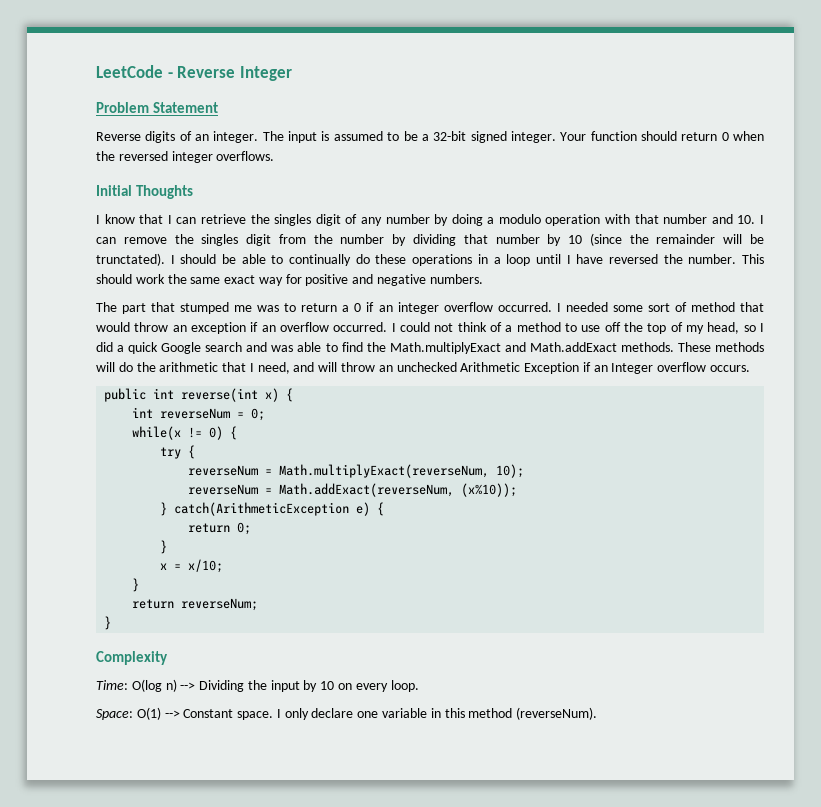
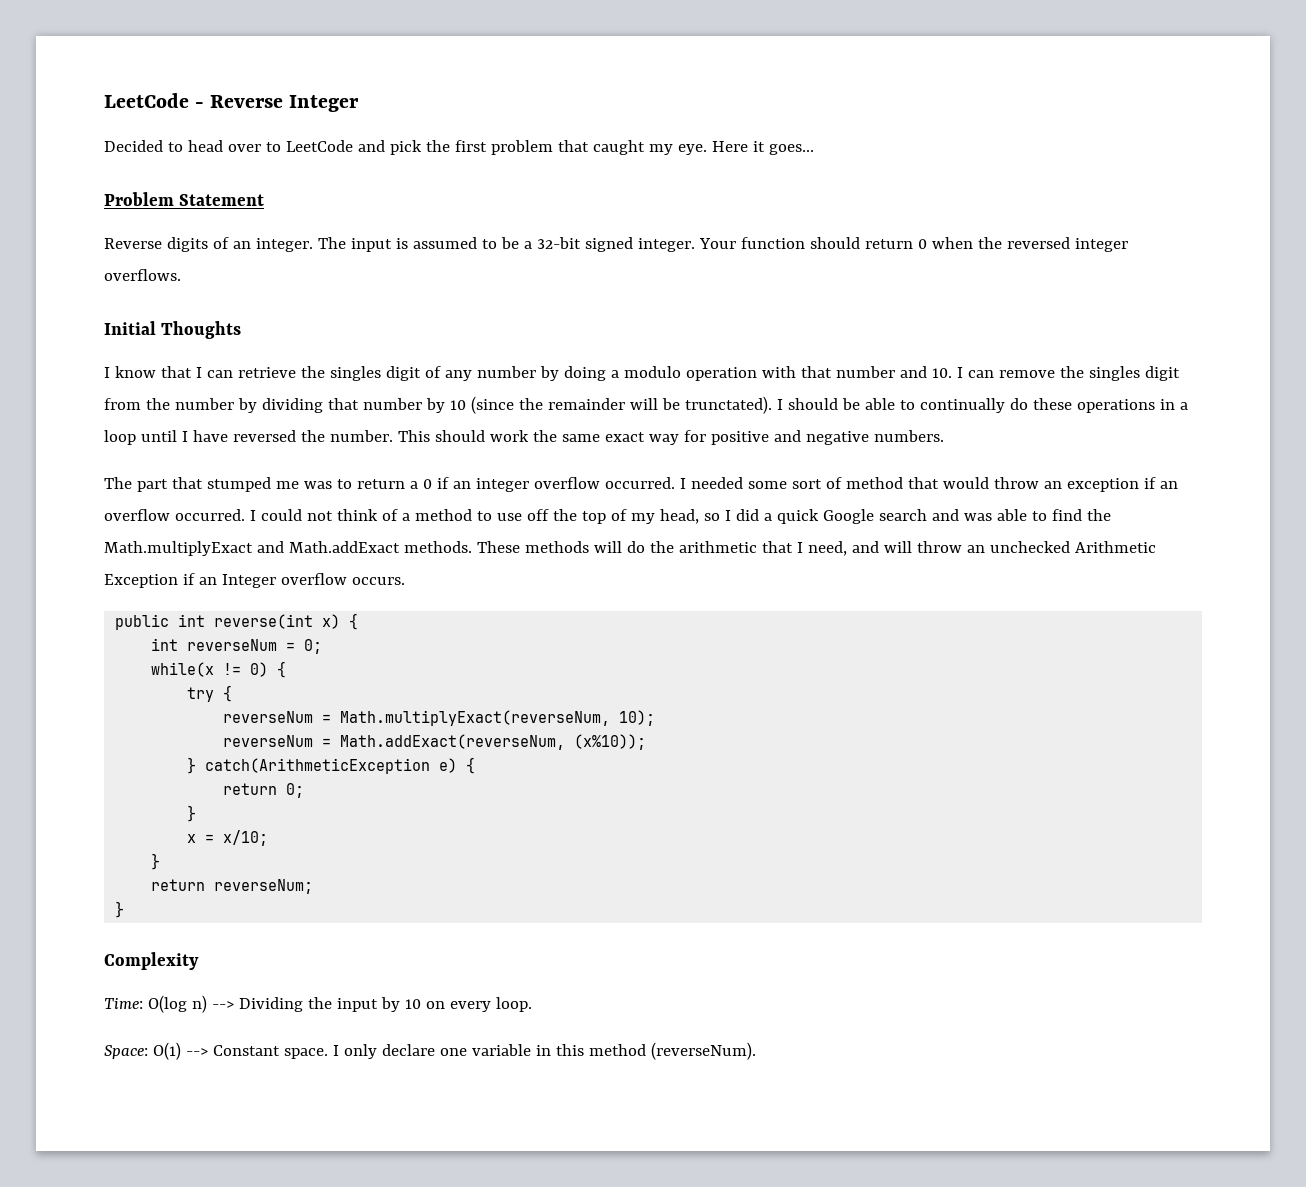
+ Decided to head over to LeetCode and pick the first problem that caught my eye. Here it goes...

